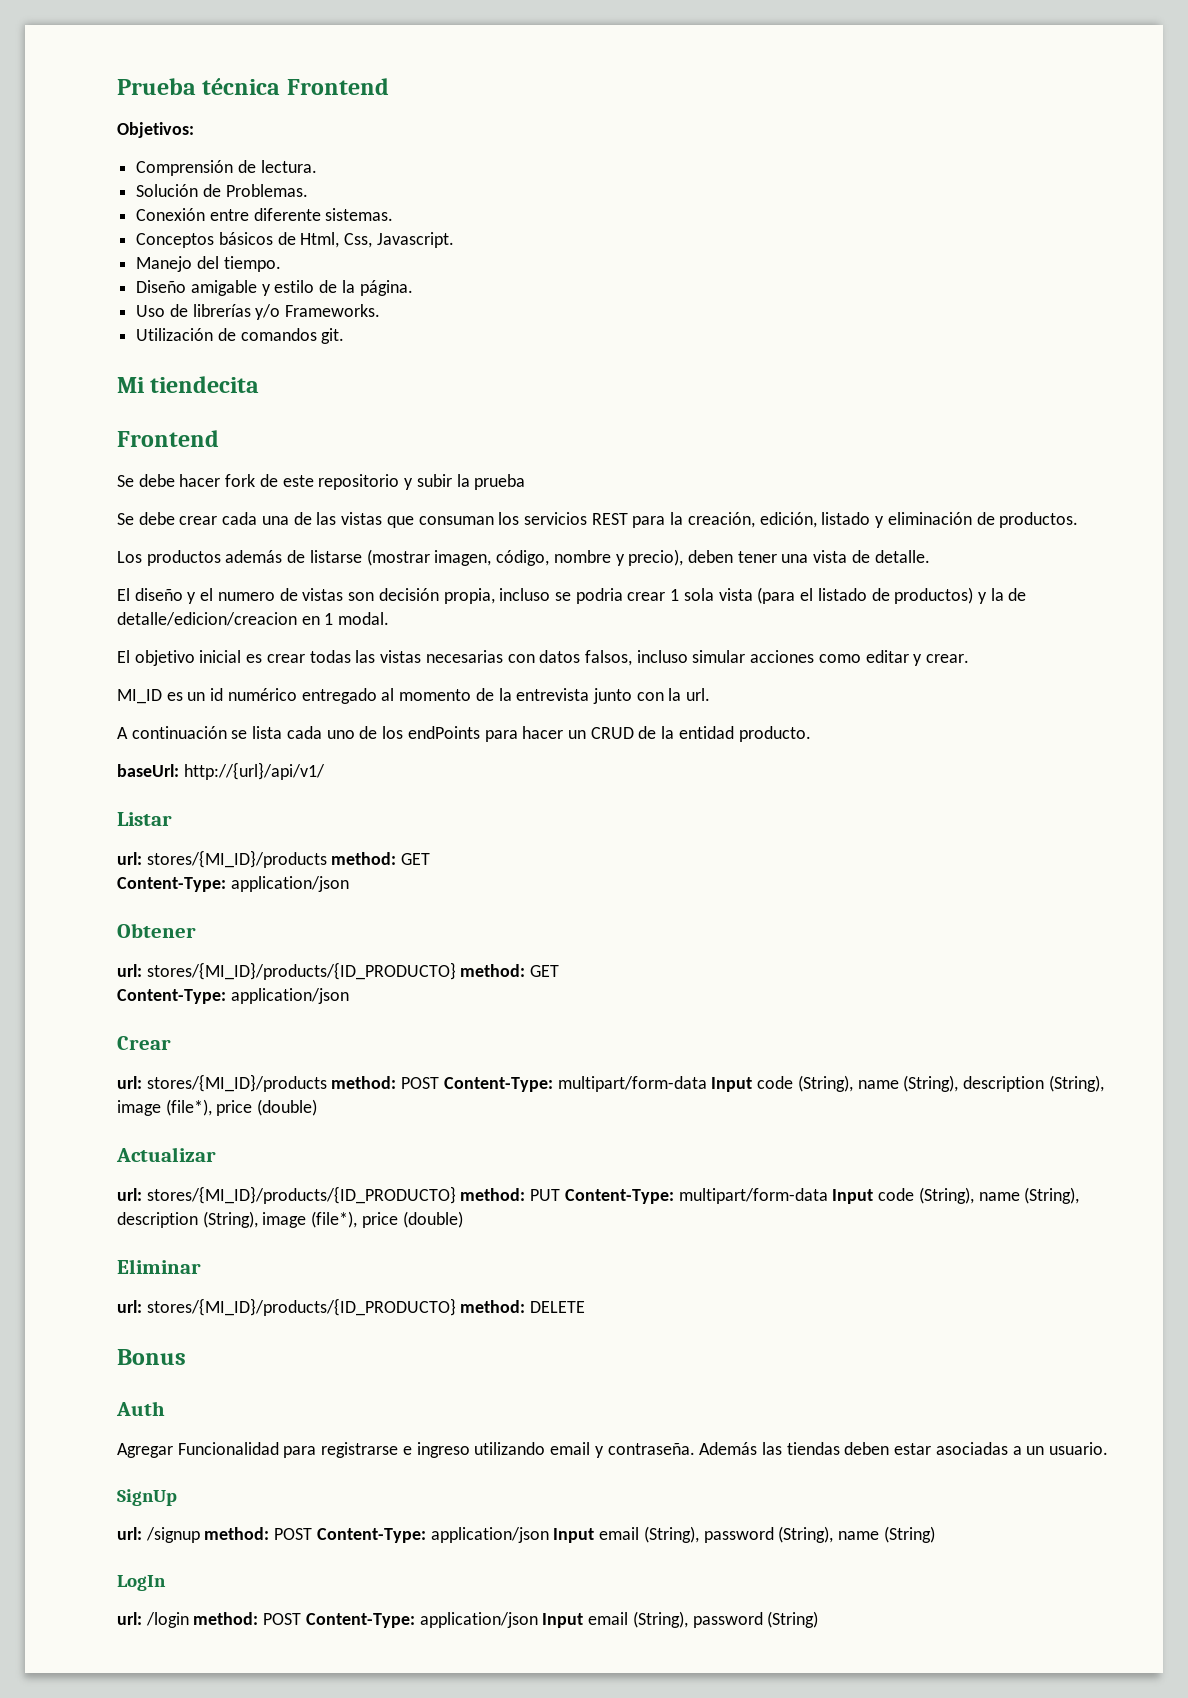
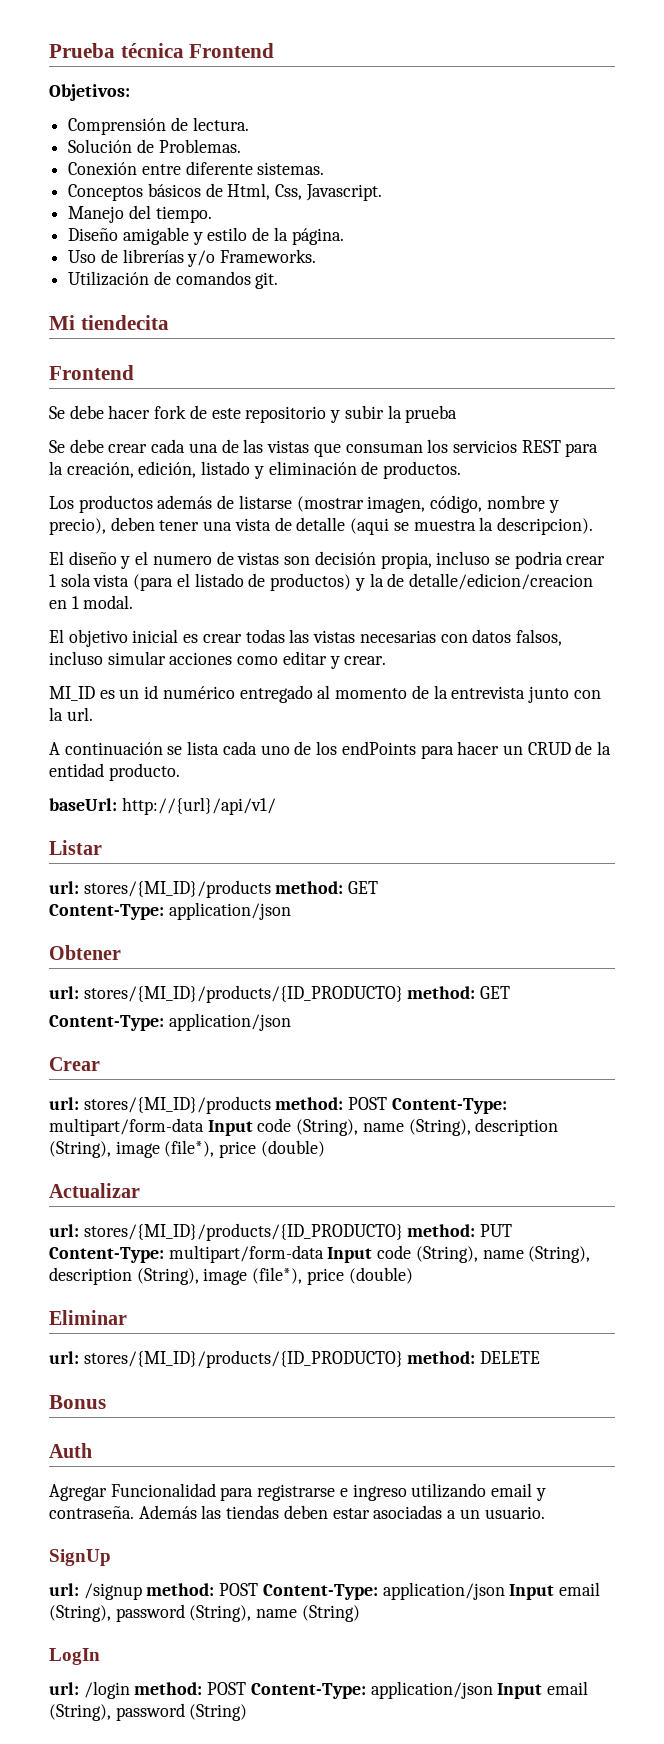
- Los productos además de listarse (mostrar imagen, código, nombre y precio), deben tener una vista de detalle.
+ Los productos además de listarse (mostrar imagen, código, nombre y precio), deben tener una vista de detalle (aqui se muestra la descripcion).

